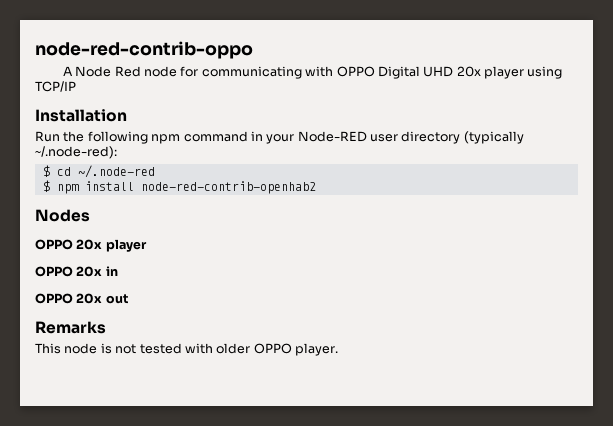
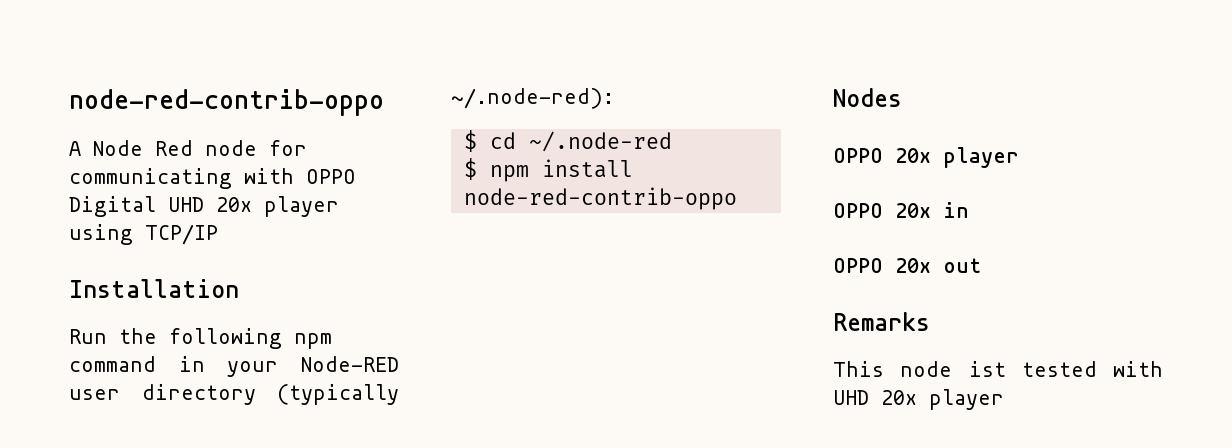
- $ npm install node-red-contrib-openhab2
+ $ npm install node-red-contrib-oppo
- This node is not tested with older OPPO player.
+ This node ist tested with UHD 20x player

